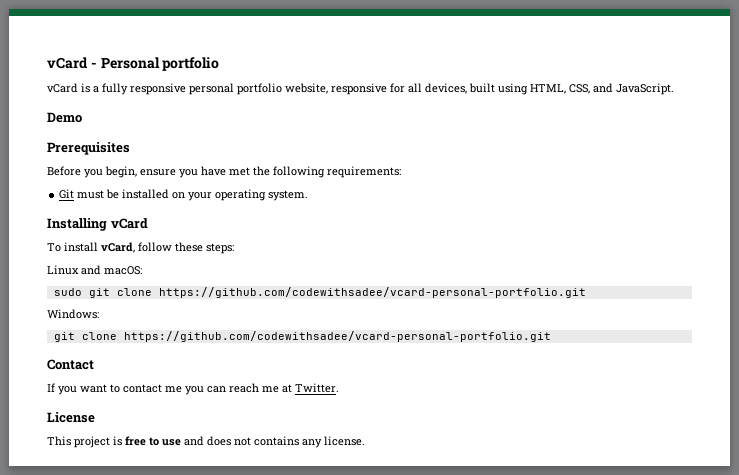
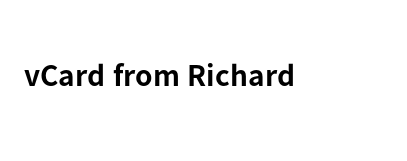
- vCard - Personal portfolio
- vCard is a fully responsive personal portfolio website, responsive for all devices, built using HTML, CSS, and JavaScript.
- Demo
- Prerequisites
- Before you begin, ensure you have met the following requirements:
- Git must be installed on your operating system.
- Installing vCard
- To install vCard, follow these steps:
- Linux and macOS:
- sudo git clone https://github.com/codewithsadee/vcard-personal-portfolio.git
- Windows:
- git clone https://github.com/codewithsadee/vcard-personal-portfolio.git
- Contact
- If you want to contact me you can reach me at Twitter.
- License
- This project is free to use and does not contains any license.
+ vCard from Richard

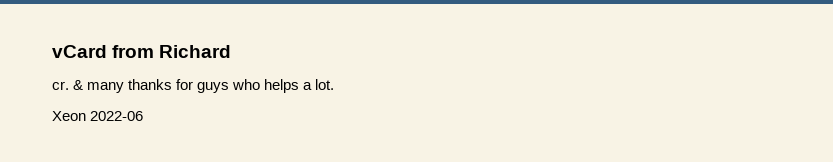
+ cr. & many thanks for guys who helps a lot.
+ Xeon 2022-06

